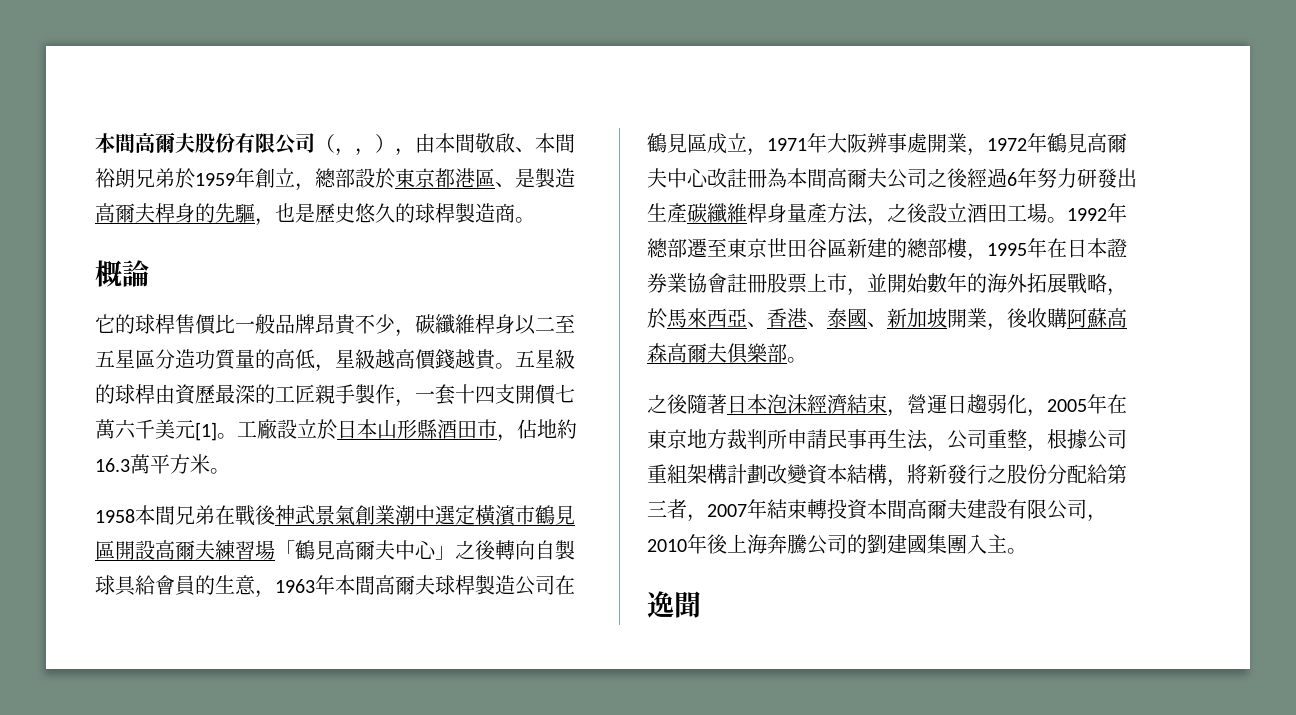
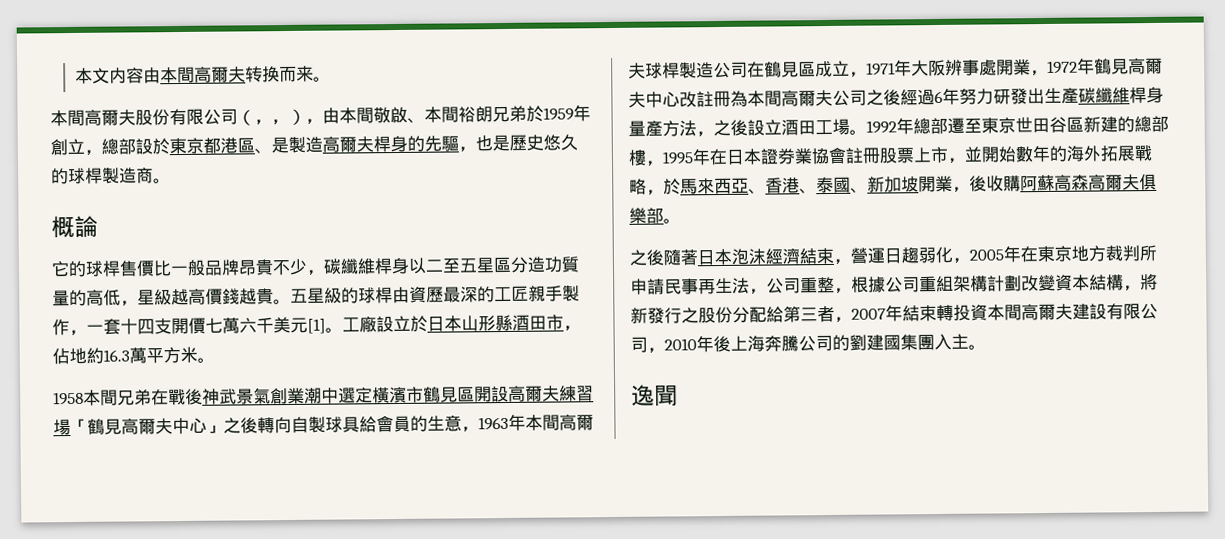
+ 本文内容由本間高爾夫转换而来。

